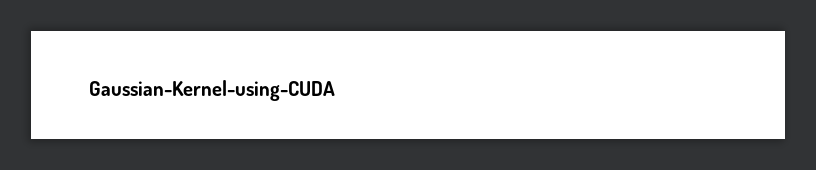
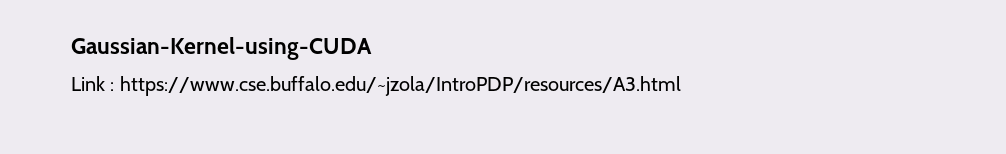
+ Link : https://www.cse.buffalo.edu/~jzola/IntroPDP/resources/A3.html

